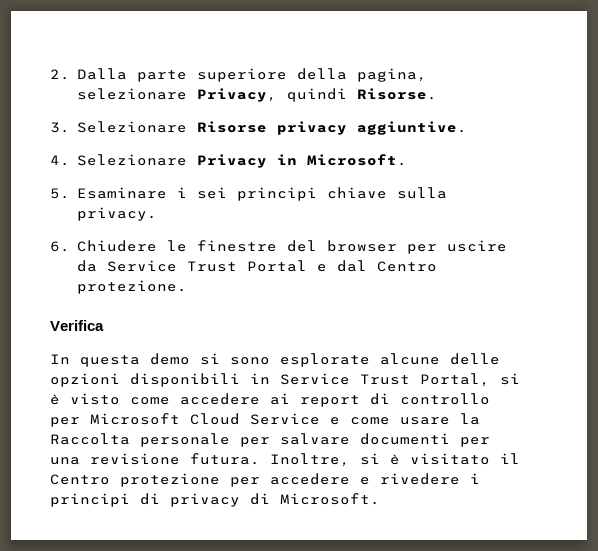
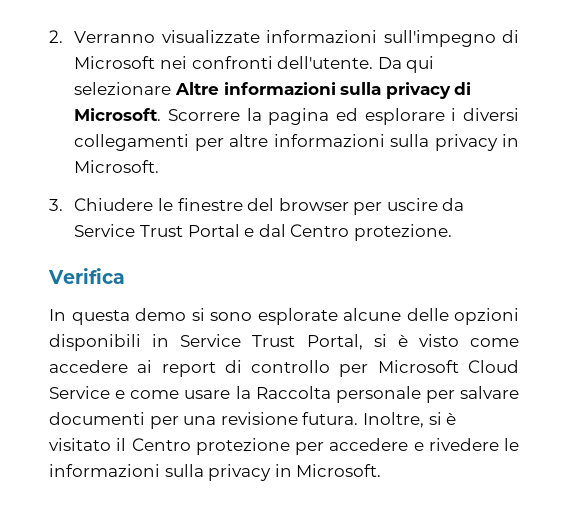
- 2. Dalla parte superiore della pagina, selezionare Privacy, quindi Risorse.
- 3. Selezionare Risorse privacy aggiuntive.
- 4. Selezionare Privacy in Microsoft.
- 5. Esaminare i sei principi chiave sulla privacy.
- 6. Chiudere le finestre del browser per uscire da Service Trust Portal e dal Centro protezione.
+ 2. Verranno visualizzate informazioni sull'impegno di Microsoft nei confronti dell'utente. Da qui selezionare Altre informazioni sulla privacy di Microsoft. Scorrere la pagina ed esplorare i diversi collegamenti per altre informazioni sulla privacy in Microsoft.
+ 3. Chiudere le finestre del browser per uscire da Service Trust Portal e dal Centro protezione.
- Inoltre, si è visitato il Centro protezione per accedere e rivedere i principi di privacy di Microsoft.
+ Inoltre, si è visitato il Centro protezione per accedere e rivedere le informazioni sulla privacy in Microsoft.

